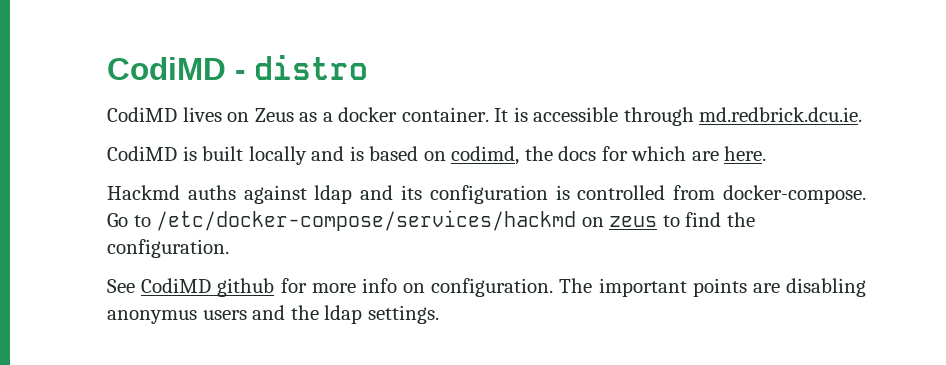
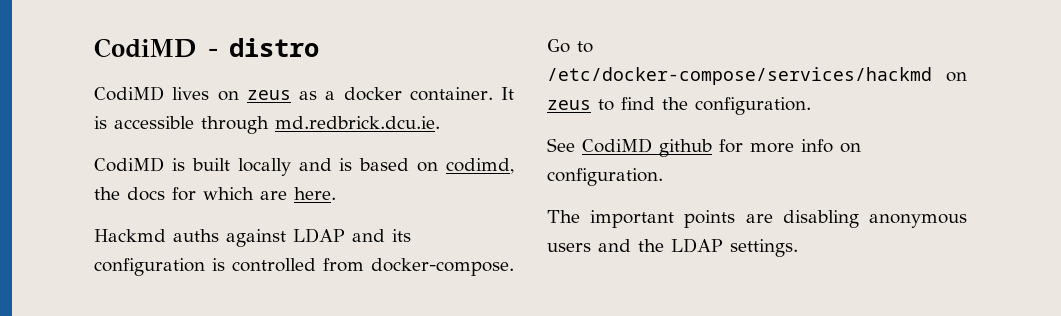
- CodiMD lives on Zeus as a docker container.
+ CodiMD lives on zeus as a docker container.
- Hackmd auths against ldap and its configuration is controlled from docker-compose.
+ Hackmd auths against LDAP and its configuration is controlled from docker-compose.
- See CodiMD github for more info on configuration. The important points are disabling anonymus users and the ldap settings.
+ See CodiMD github for more info on configuration.
+ The important points are disabling anonymous users and the LDAP settings.

